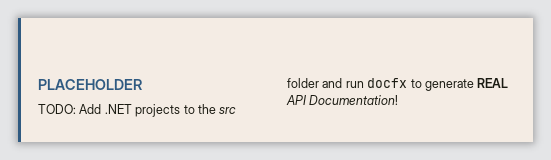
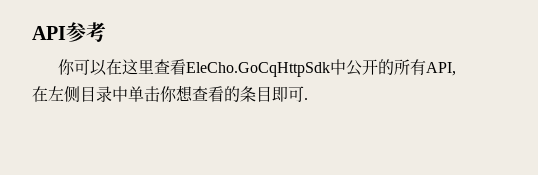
- PLACEHOLDER
- TODO: Add .NET projects to the src folder and run docfx to generate REAL API Documentation!
+ API参考
+ 你可以在这里查看EleCho.GoCqHttpSdk中公开的所有API,在左侧目录中单击你想查看的条目即可.

